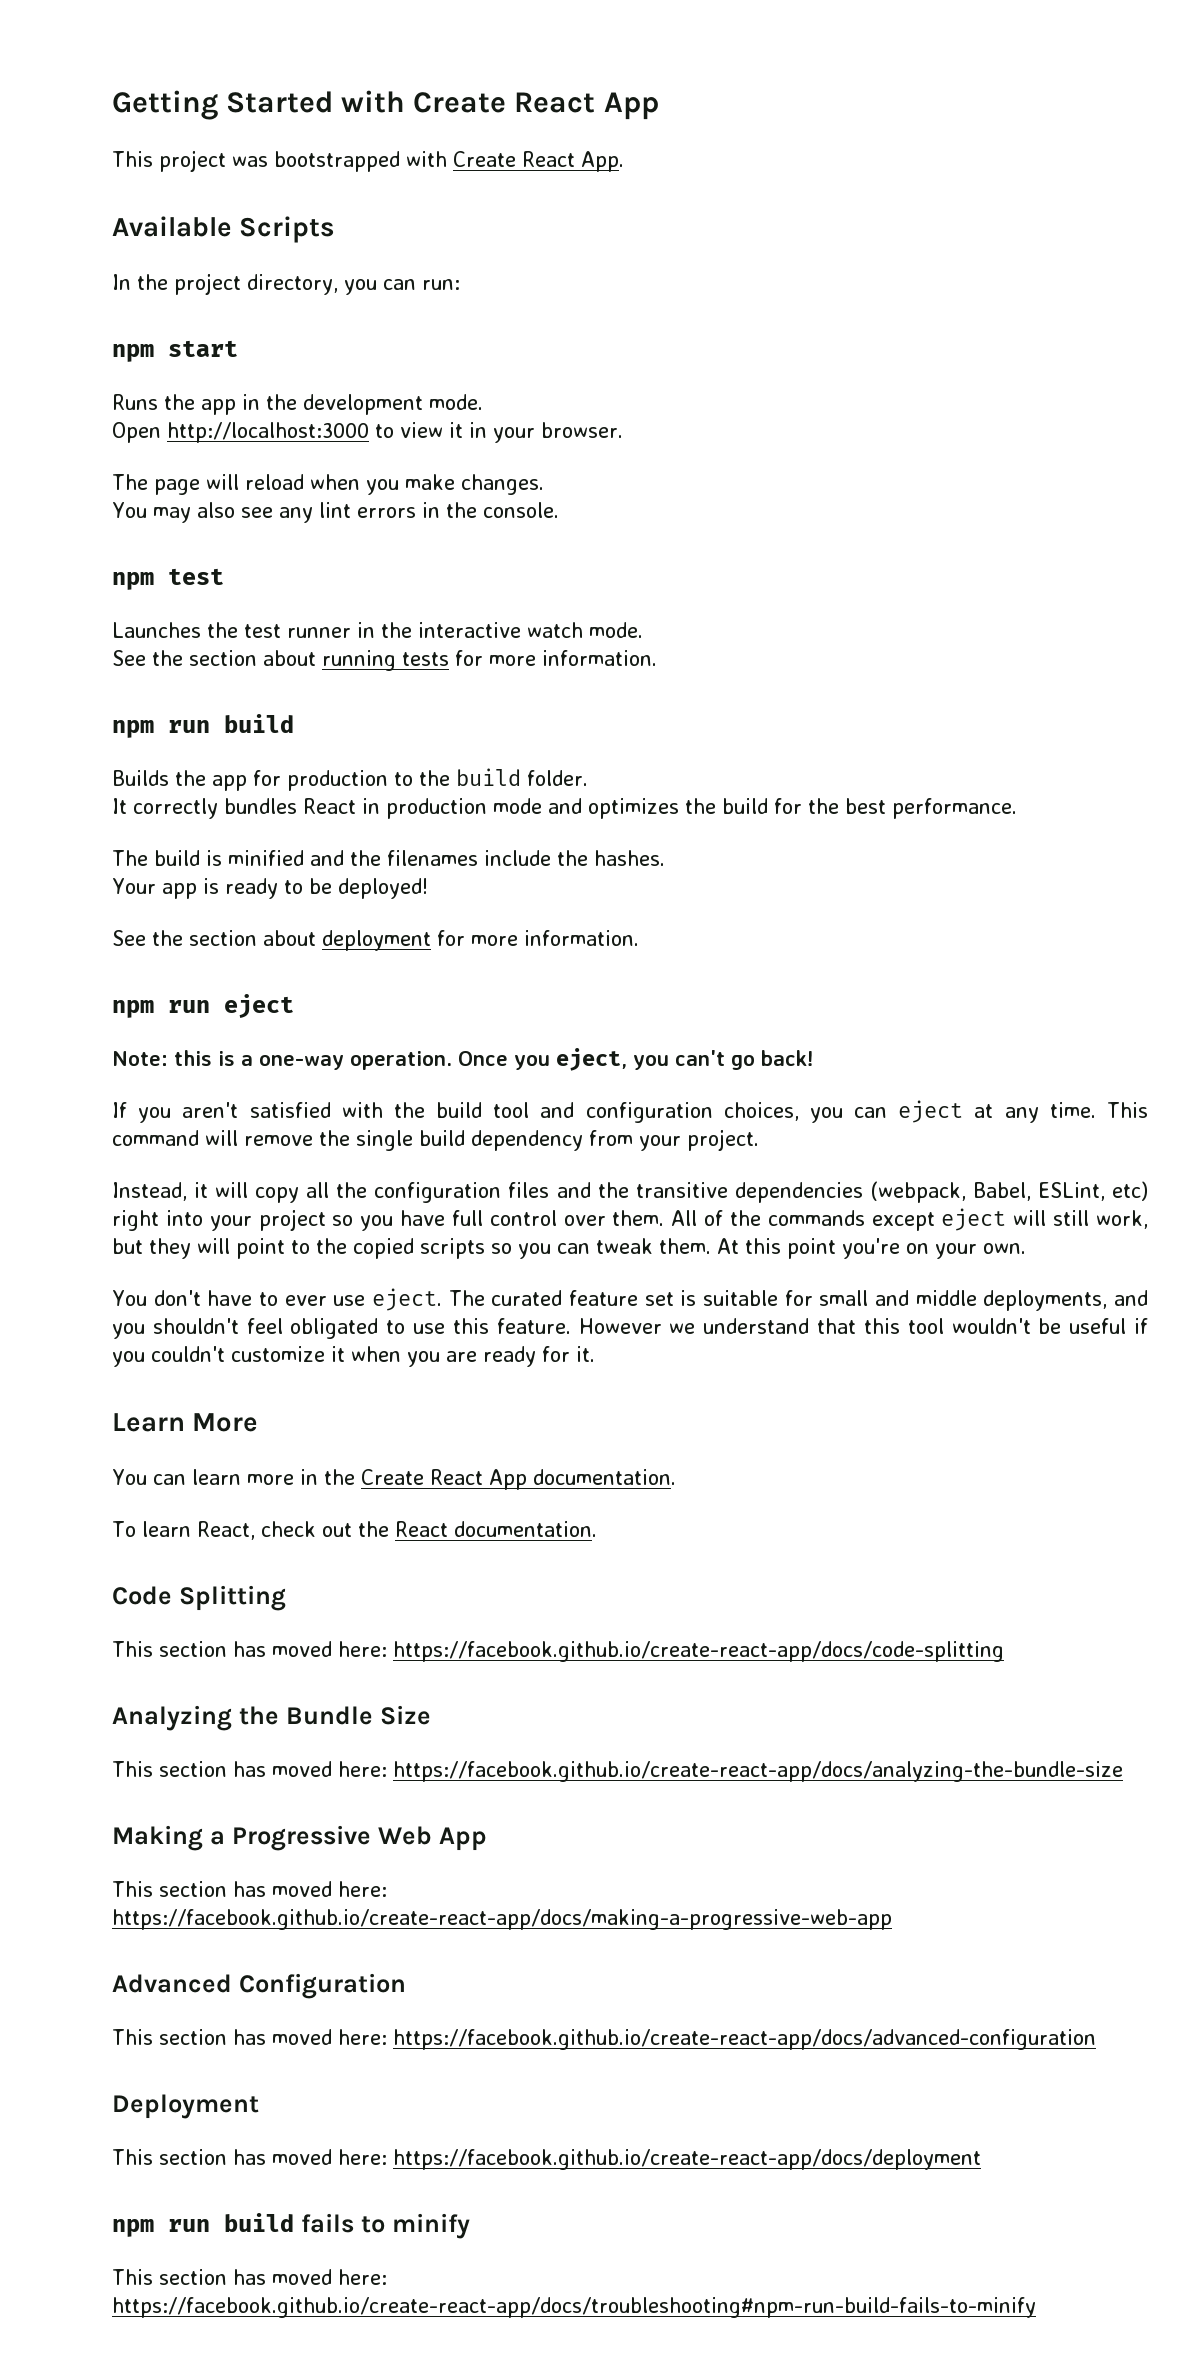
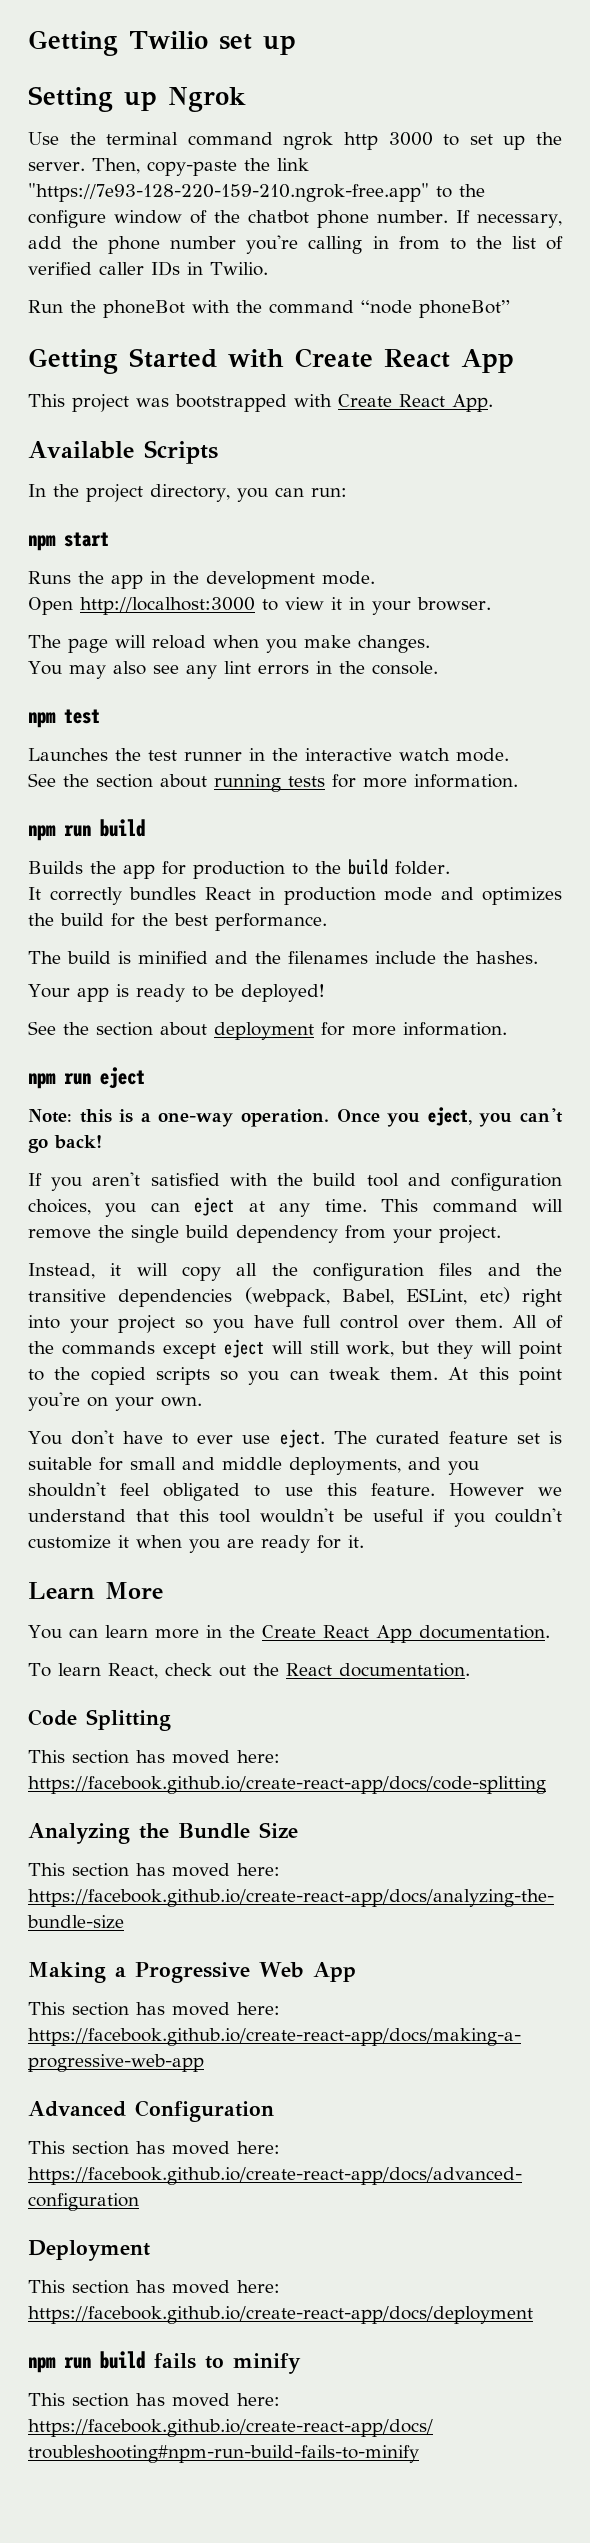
+ Getting Twilio set up
+ Setting up Ngrok
+ Use the terminal command ngrok http 3000 to set up the server. Then, copy-paste the link "https://7e93-128-220-159-210.ngrok-free.app" to the configure window of the chatbot phone number. If necessary, add the phone number you're calling in from to the list of verified caller IDs in Twilio.
+ Run the phoneBot with the command “node phoneBot”

